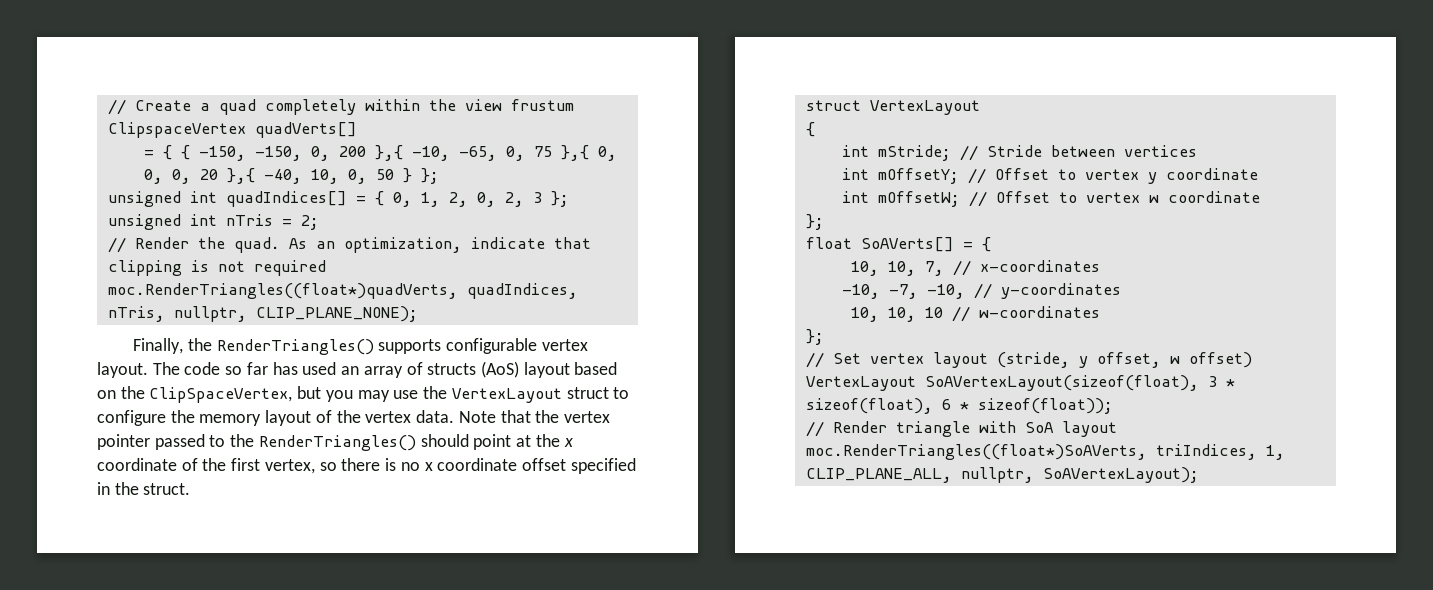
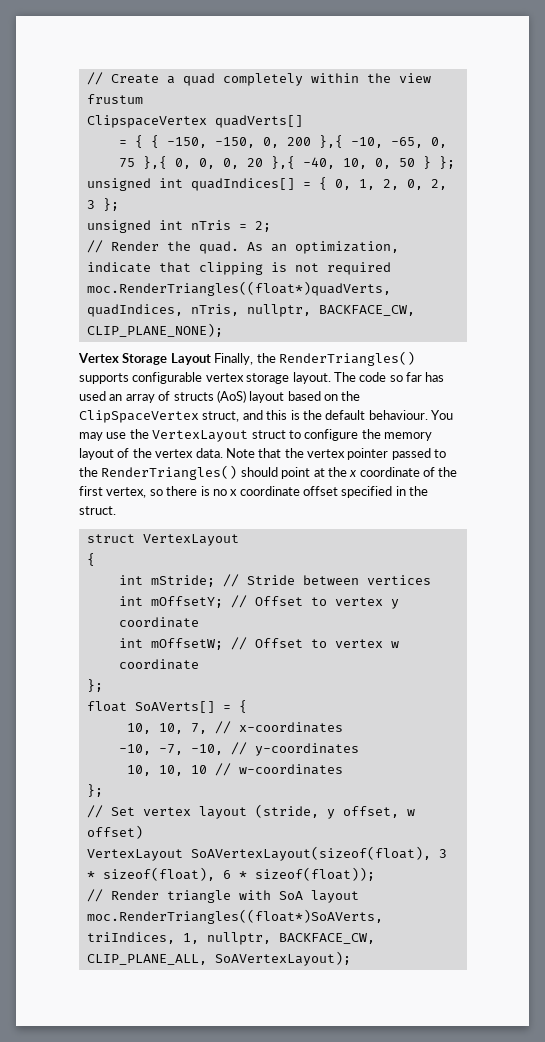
- moc.RenderTriangles((float*)quadVerts, quadIndices, nTris, nullptr, CLIP_PLANE_NONE);
+ moc.RenderTriangles((float*)quadVerts, quadIndices, nTris, nullptr, BACKFACE_CW, CLIP_PLANE_NONE);
- Finally, the RenderTriangles() supports configurable vertex layout.
+ Vertex Storage Layout Finally, the RenderTriangles() supports configurable vertex storage layout.
- The code so far has used an array of structs (AoS) layout based on the ClipSpaceVertex, but you may use the VertexLayout struct to configure the memory layout of the vertex data.
+ The code so far has used an array of structs (AoS) layout based on the ClipSpaceVertex struct, and this is the default behaviour. You may use the VertexLayout struct to configure the memory layout of the vertex data.
- moc.RenderTriangles((float*)SoAVerts, triIndices, 1, CLIP_PLANE_ALL, nullptr, SoAVertexLayout);
+ moc.RenderTriangles((float*)SoAVerts, triIndices, 1, nullptr, BACKFACE_CW, CLIP_PLANE_ALL, SoAVertexLayout);

